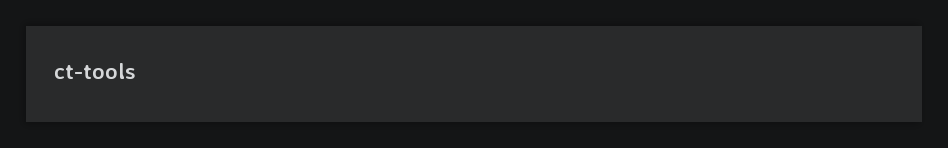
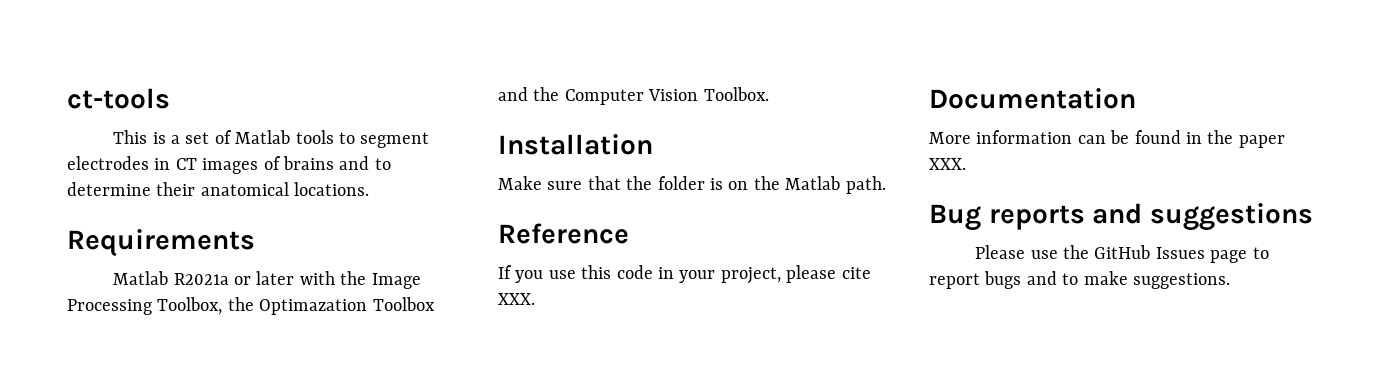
+ This is a set of Matlab tools to segment electrodes in CT images of brains and to determine their anatomical locations.
+ Requirements
+ Matlab R2021a or later with the Image Processing Toolbox, the Optimazation Toolbox and the Computer Vision Toolbox.
+ Installation
+ Make sure that the folder is on the Matlab path.
+ Reference
+ If you use this code in your project, please cite XXX.
+ Documentation
+ More information can be found in the paper XXX.
+ Bug reports and suggestions
+ Please use the GitHub Issues page to report bugs and to make suggestions.

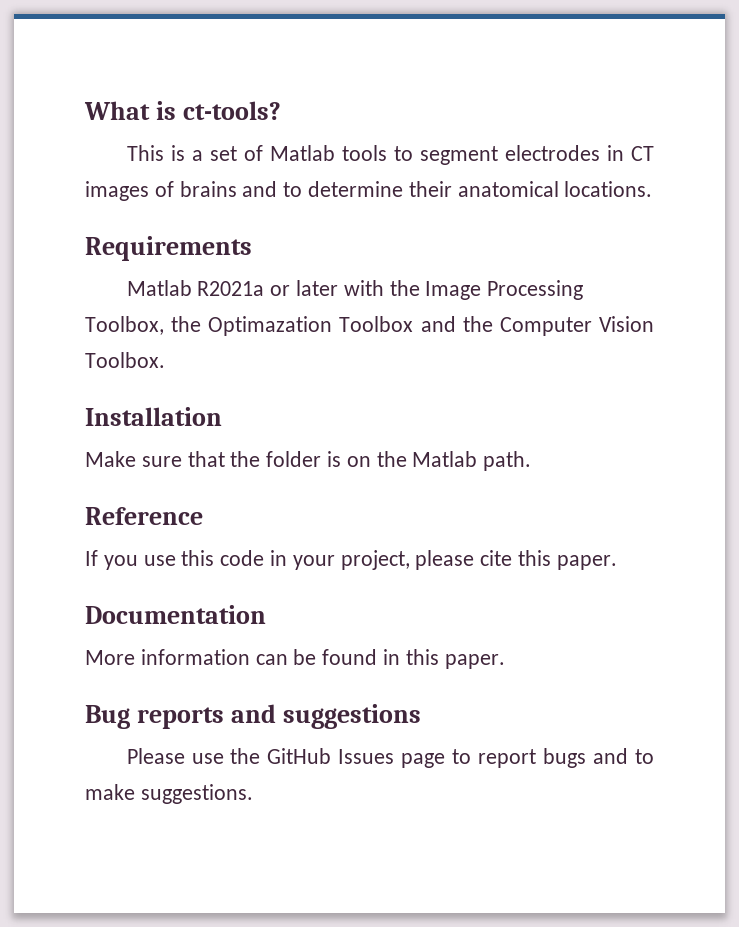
- ct-tools
+ What is ct-tools?
- If you use this code in your project, please cite XXX.
+ If you use this code in your project, please cite this paper.
- More information can be found in the paper XXX.
+ More information can be found in this paper.

